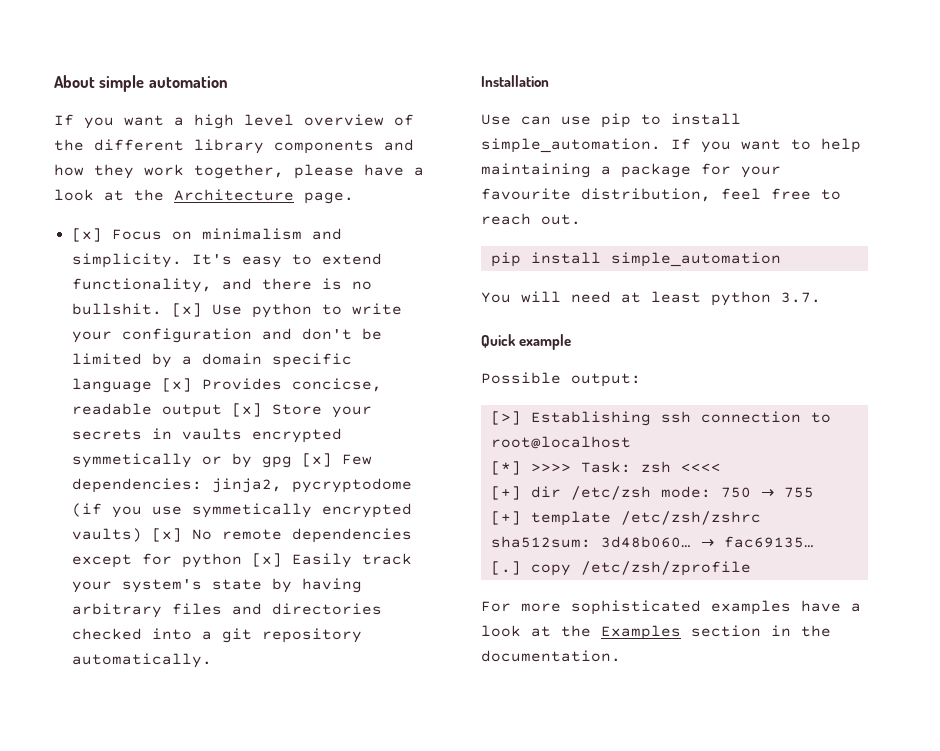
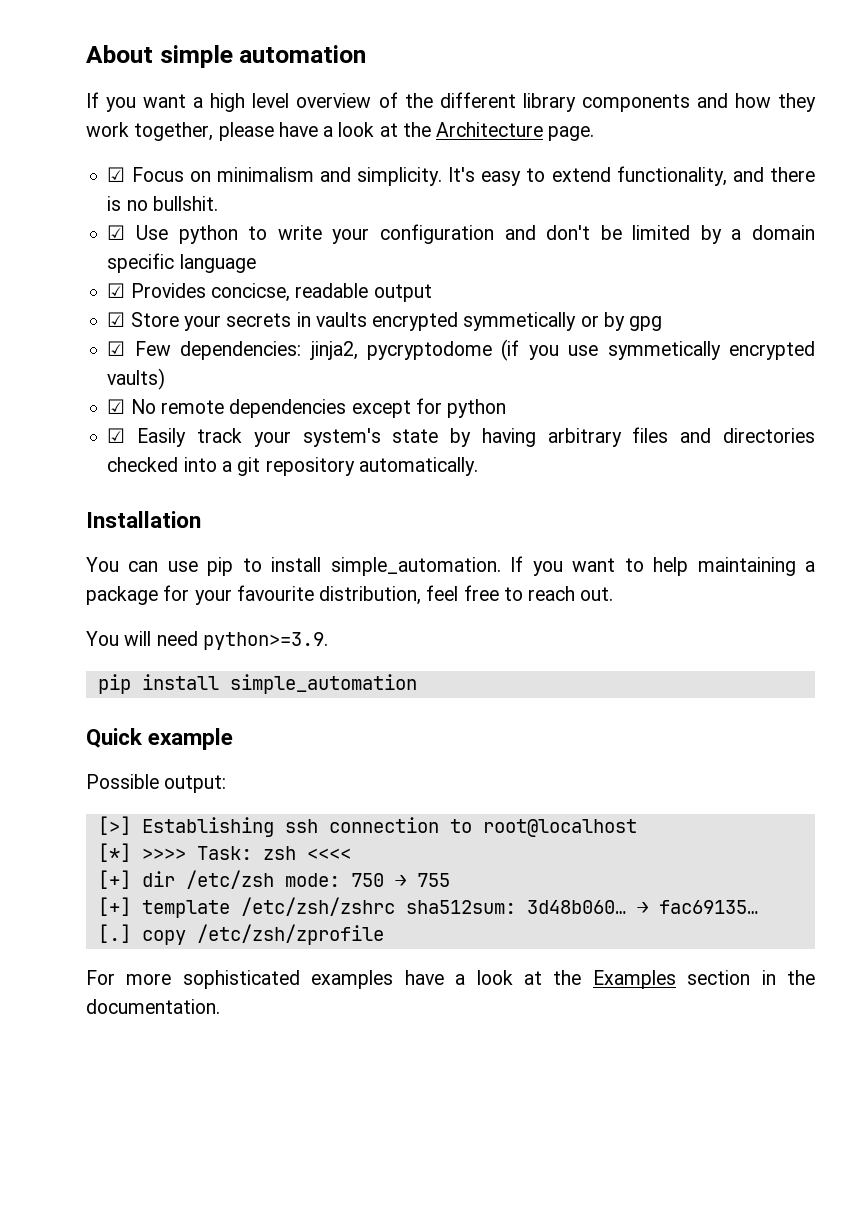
- [x] Focus on minimalism and simplicity.
+ ☑ Focus on minimalism and simplicity.
- It's easy to extend functionality, and there is no bullshit. [x] Use python to write your configuration and don't be limited by a domain specific language [x] Provides concicse, readable output [x] Store your secrets in vaults encrypted symmetically or by gpg [x] Few dependencies:
+ It's easy to extend functionality, and there is no bullshit.
+ ☑ Use python to write your configuration and don't be limited by a domain specific language
+ ☑ Provides concicse, readable output
+ ☑ Store your secrets in vaults encrypted symmetically or by gpg
+ ☑ Few dependencies:
- jinja2, pycryptodome (if you use symmetically encrypted vaults) [x] No remote dependencies except for python [x] Easily track your system's state by having arbitrary files and directories checked into a git repository automatically.
+ jinja2, pycryptodome (if you use symmetically encrypted vaults)
+ ☑ No remote dependencies except for python
+ ☑ Easily track your system's state by having arbitrary files and directories checked into a git repository automatically.
- Use can use pip to install simple_automation.
+ You can use pip to install simple_automation.
+ You will need python>=3.9.
- You will need at least python 3.7.

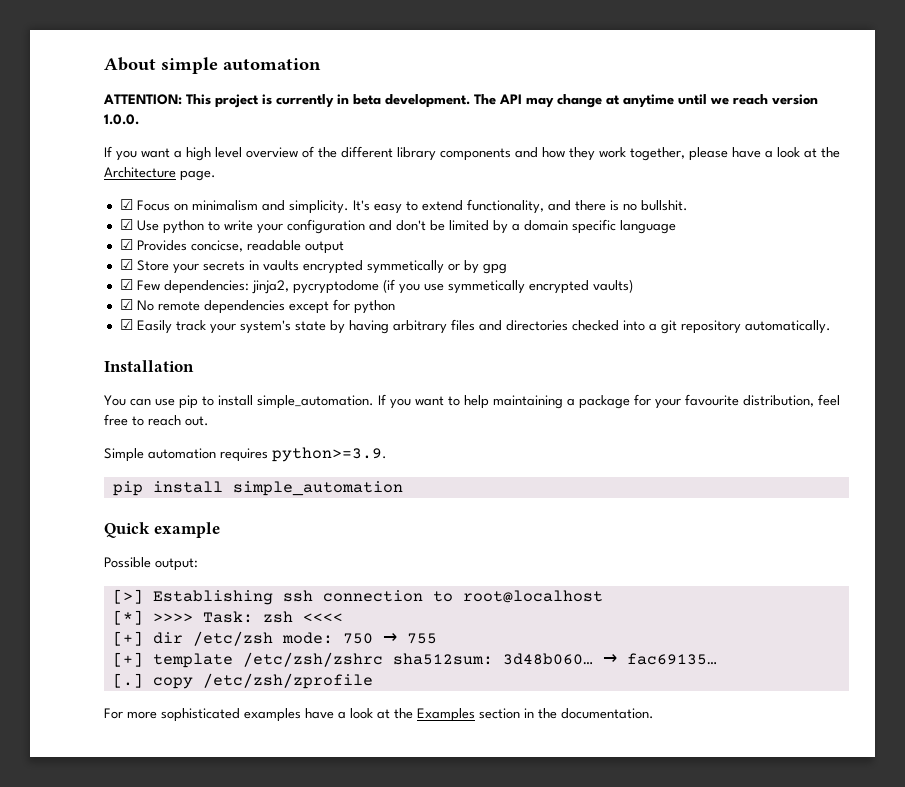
+ ATTENTION: This project is currently in beta development. The API may change at anytime until we reach version 1.0.0.
- You will need python>=3.9.
+ Simple automation requires python>=3.9.

